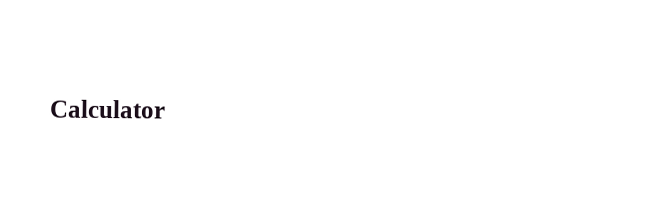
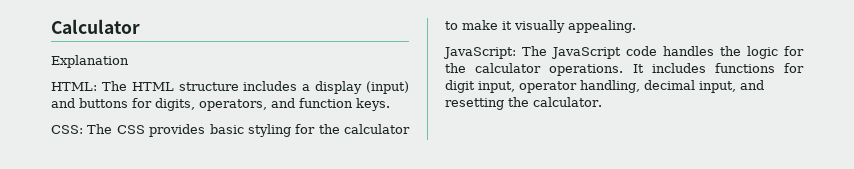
+ Explanation
+ HTML: The HTML structure includes a display (input) and buttons for digits, operators, and function keys.
+ CSS: The CSS provides basic styling for the calculator to make it visually appealing.
+ JavaScript: The JavaScript code handles the logic for the calculator operations. It includes functions for digit input, operator handling, decimal input, and resetting the calculator.

